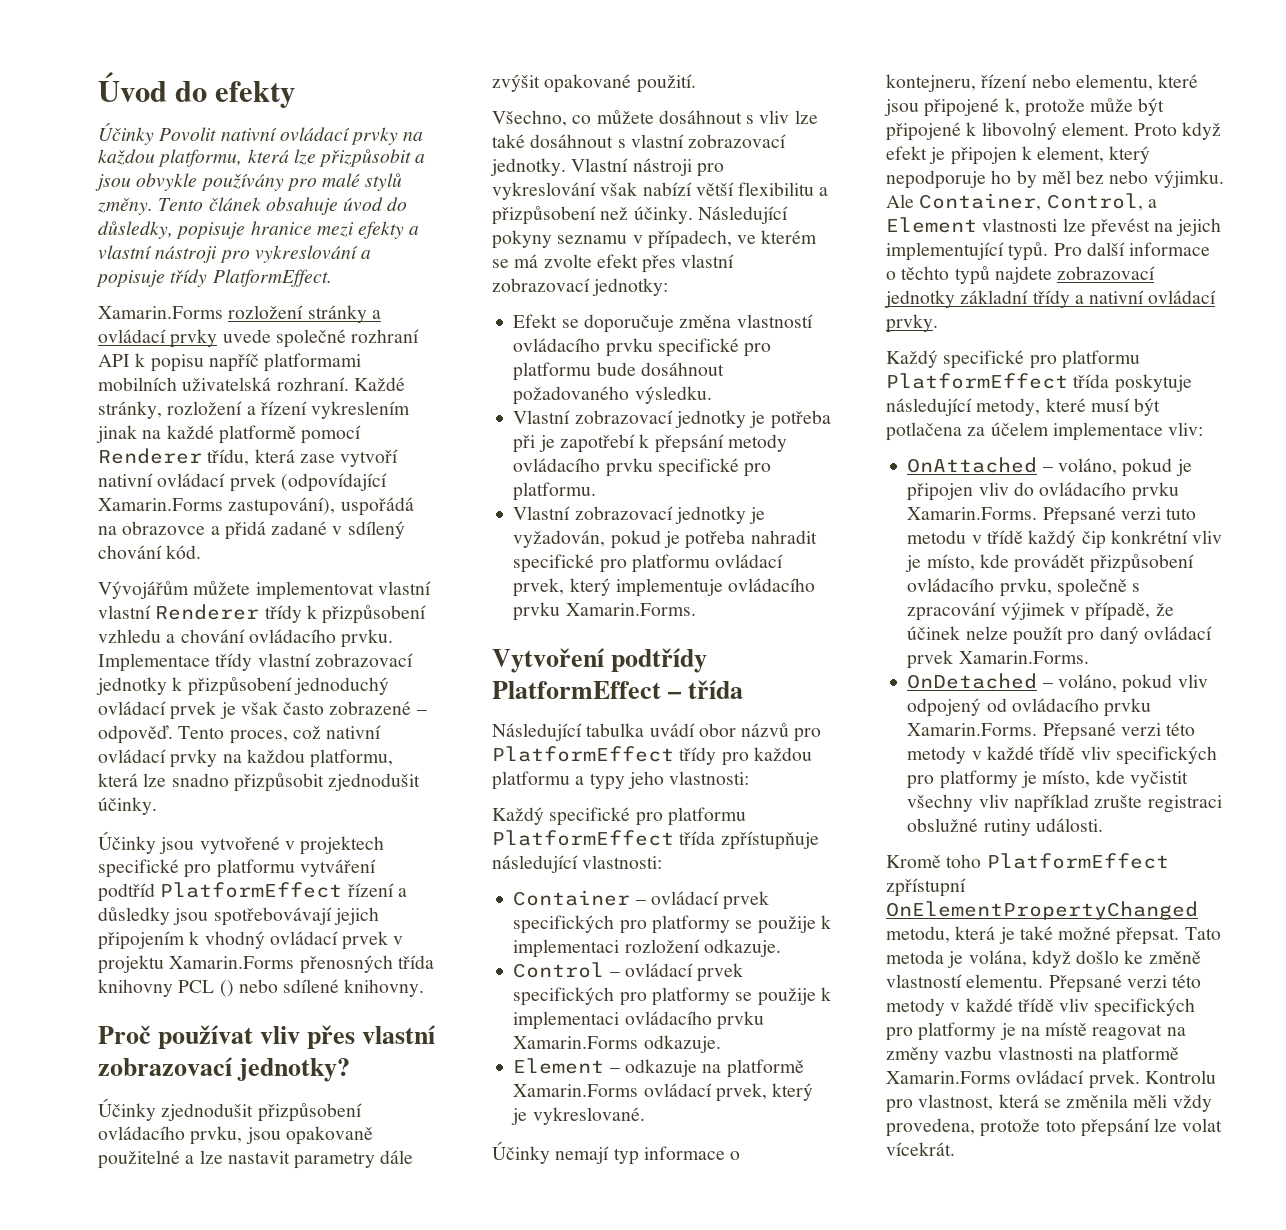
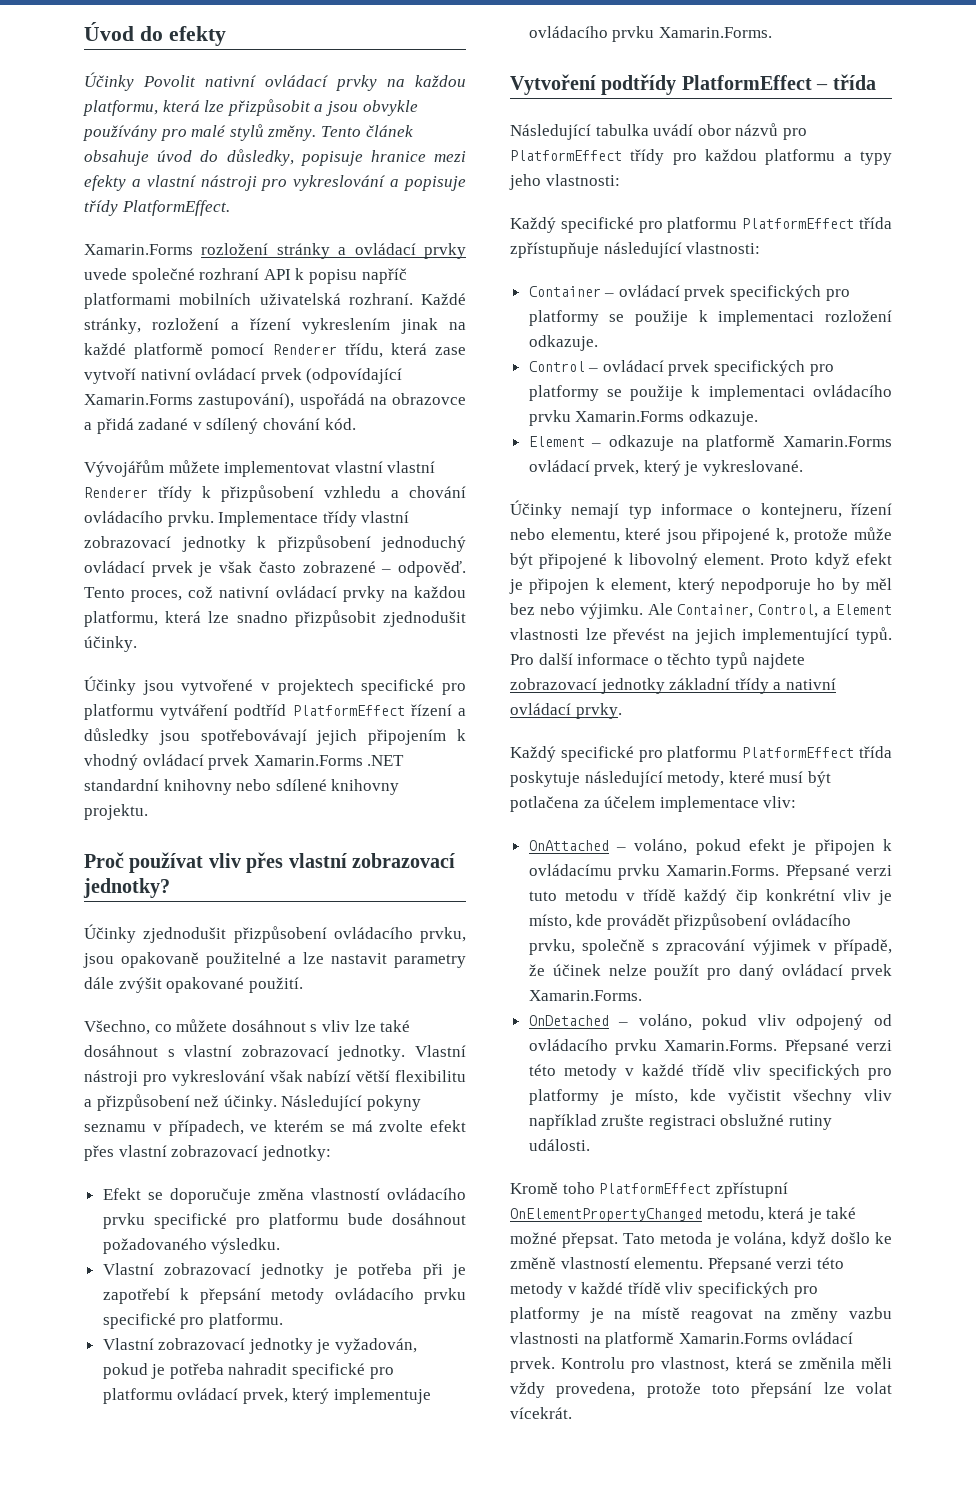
- Účinky jsou vytvořené v projektech specifické pro platformu vytváření podtříd PlatformEffect řízení a důsledky jsou spotřebovávají jejich připojením k vhodný ovládací prvek v projektu Xamarin.Forms přenosných třída knihovny PCL () nebo sdílené knihovny.
+ Účinky jsou vytvořené v projektech specifické pro platformu vytváření podtříd PlatformEffect řízení a důsledky jsou spotřebovávají jejich připojením k vhodný ovládací prvek Xamarin.Forms .NET standardní knihovny nebo sdílené knihovny projektu.
- OnAttached – voláno, pokud je připojen vliv do ovládacího prvku Xamarin.Forms. Přepsané verzi tuto metodu v třídě každý čip konkrétní vliv je místo, kde provádět přizpůsobení ovládacího prvku, společně s zpracování výjimek v případě, že účinek nelze použít pro daný ovládací prvek Xamarin.Forms.
+ OnAttached – voláno, pokud efekt je připojen k ovládacímu prvku Xamarin.Forms. Přepsané verzi tuto metodu v třídě každý čip konkrétní vliv je místo, kde provádět přizpůsobení ovládacího prvku, společně s zpracování výjimek v případě, že účinek nelze použít pro daný ovládací prvek Xamarin.Forms.

